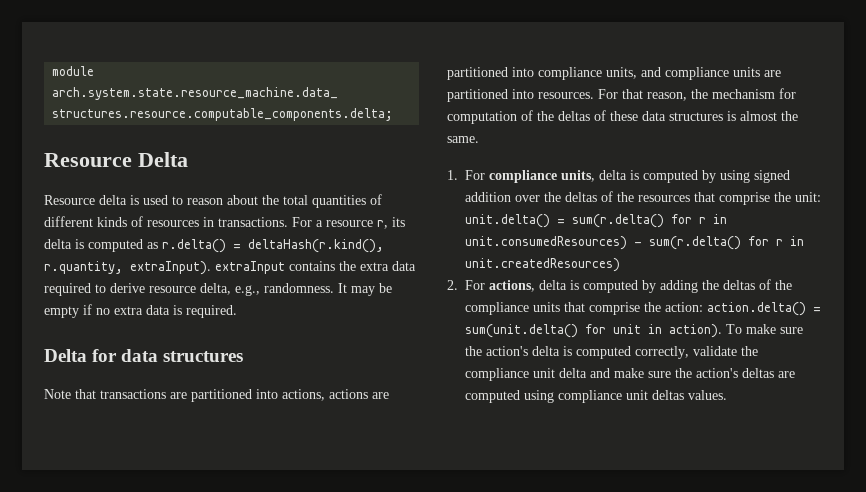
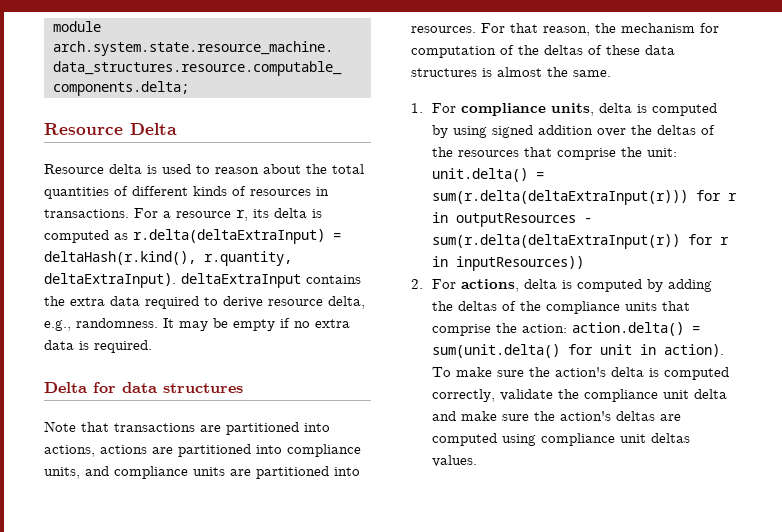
- For a resource r, its delta is computed as r.delta() = deltaHash(r.kind(), r.quantity, extraInput). extraInput contains the extra data required to derive resource delta, e.g., randomness.
+ For a resource r, its delta is computed as r.delta(deltaExtraInput) = deltaHash(r.kind(), r.quantity, deltaExtraInput). deltaExtraInput contains the extra data required to derive resource delta, e.g., randomness.
- 1. For compliance units, delta is computed by using signed addition over the deltas of the resources that comprise the unit: unit.delta() = sum(r.delta() for r in unit.consumedResources) - sum(r.delta() for r in unit.createdResources)
+ 1. For compliance units, delta is computed by using signed addition over the deltas of the resources that comprise the unit: unit.delta() = sum(r.delta(deltaExtraInput(r))) for r in outputResources - sum(r.delta(deltaExtraInput(r)) for r in inputResources))

